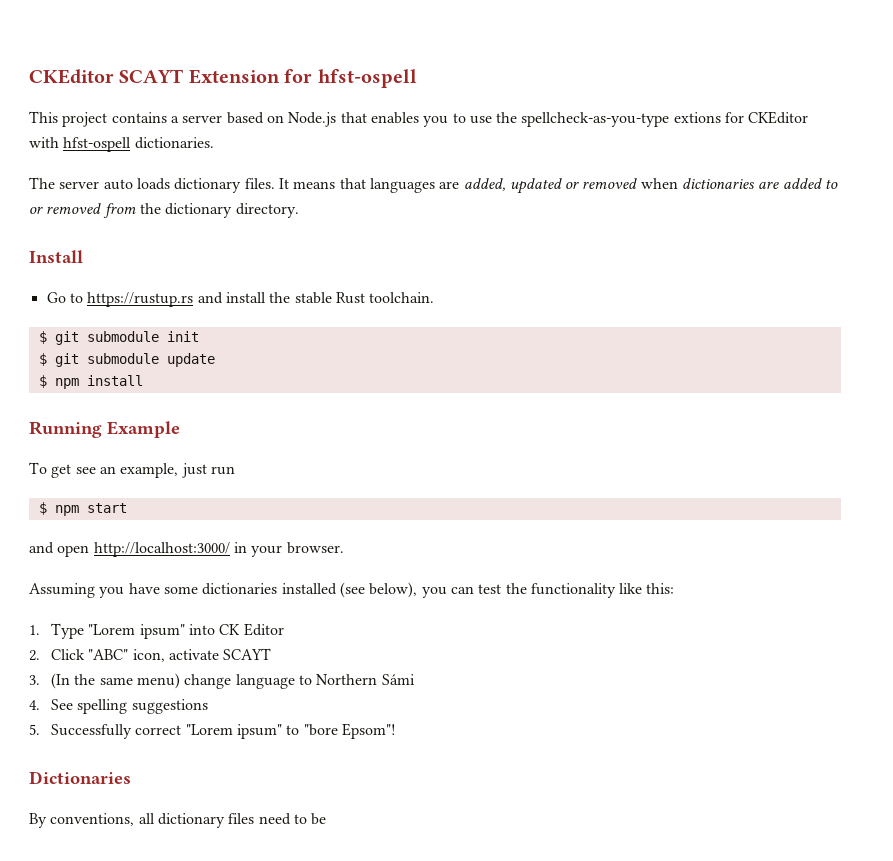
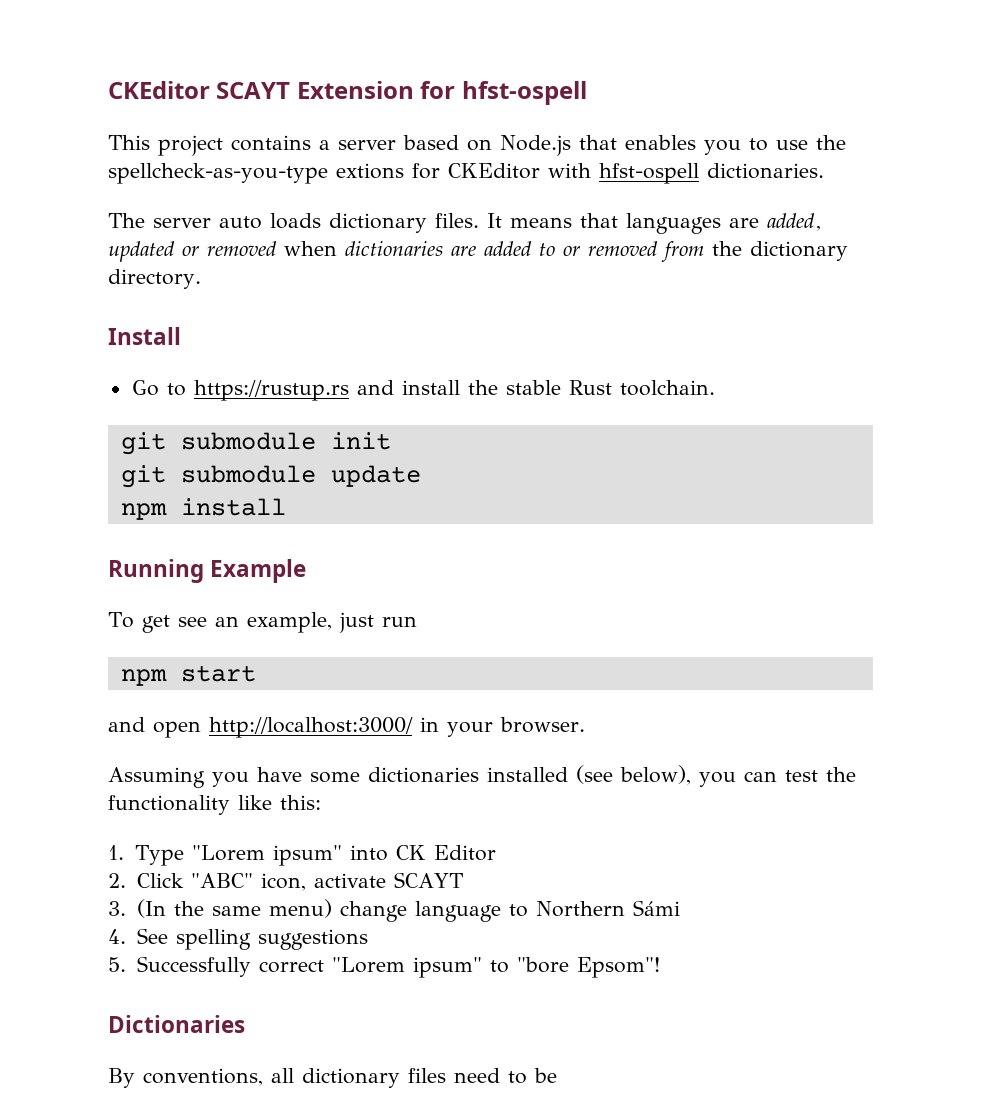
- $ git submodule init
+ git submodule init
- $ git submodule update
+ git submodule update
- $ npm install
+ npm install
- $ npm start
+ npm start

